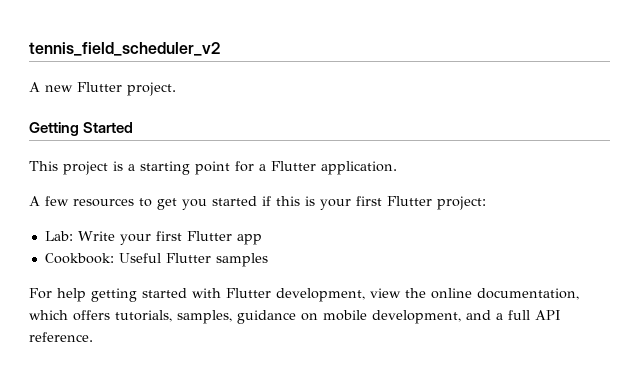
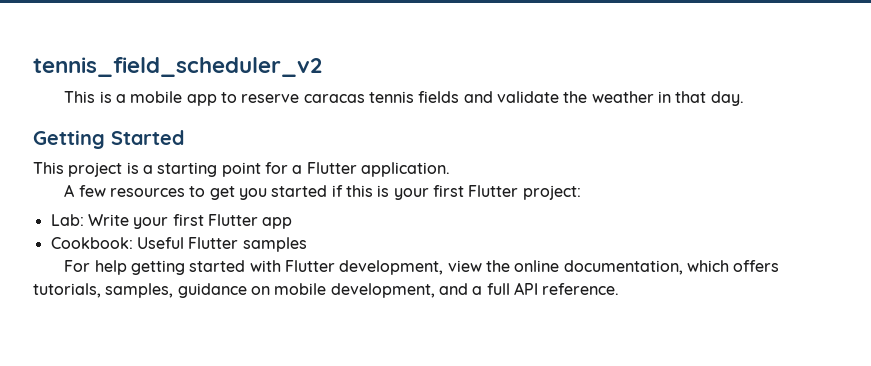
- A new Flutter project.
+ This is a mobile app to reserve caracas tennis fields and validate the weather in that day.

